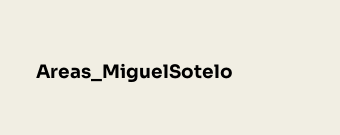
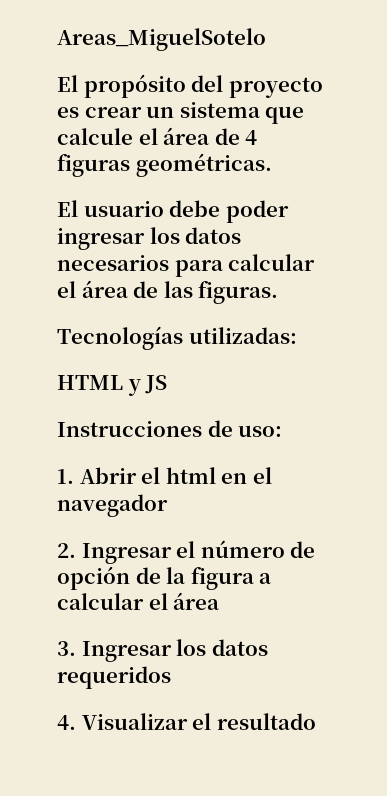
+ El propósito del proyecto es crear un sistema que calcule el área de 4 figuras geométricas.
+ El usuario debe poder ingresar los datos necesarios para calcular el área de las figuras.
+ Tecnologías utilizadas:
+ HTML y JS
+ Instrucciones de uso:
+ 1. Abrir el html en el navegador
+ 2. Ingresar el número de opción de la figura a calcular el área
+ 3. Ingresar los datos requeridos
+ 4. Visualizar el resultado

